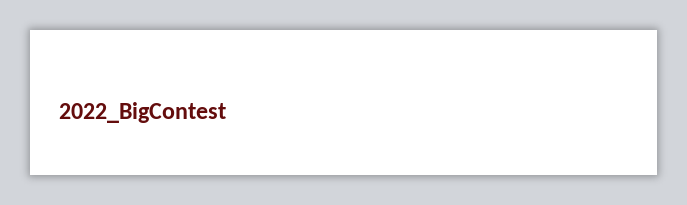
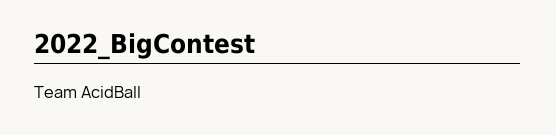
+ Team AcidBall

